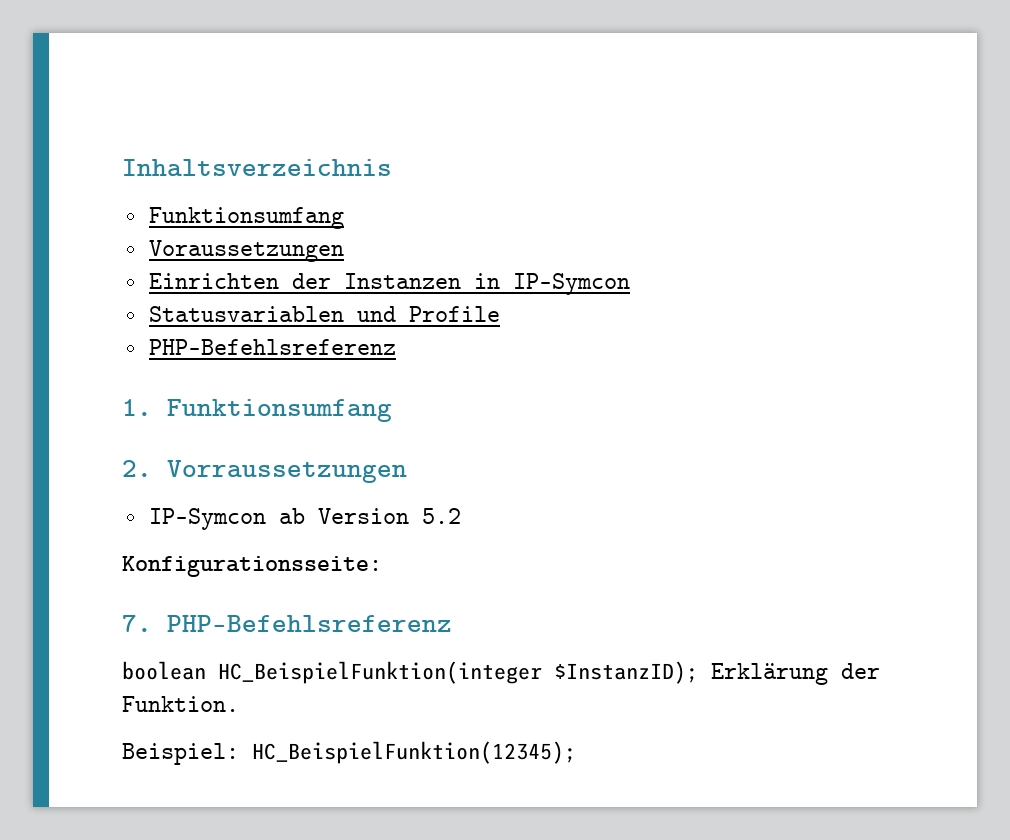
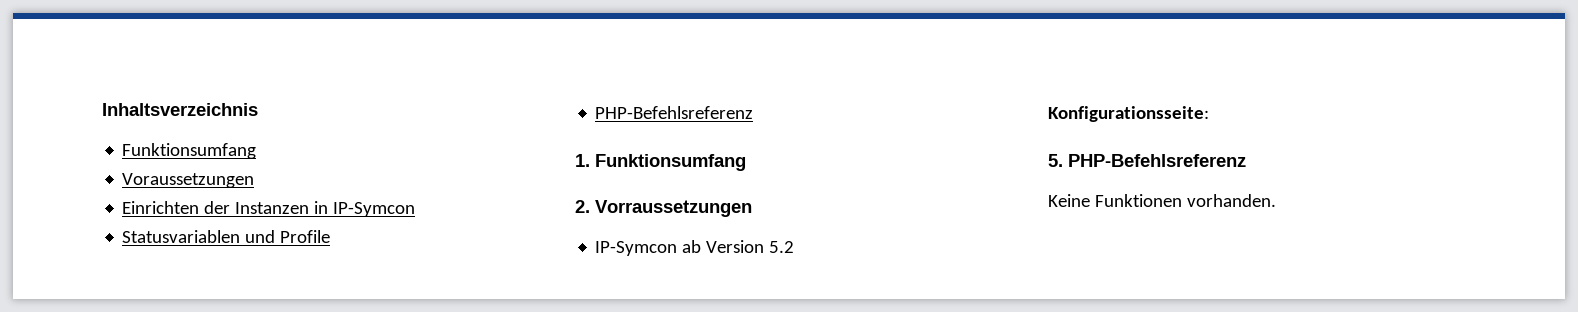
- 7. PHP-Befehlsreferenz
- boolean HC_BeispielFunktion(integer $InstanzID); Erklärung der Funktion.
- Beispiel: HC_BeispielFunktion(12345);
+ 5. PHP-Befehlsreferenz
+ Keine Funktionen vorhanden.

